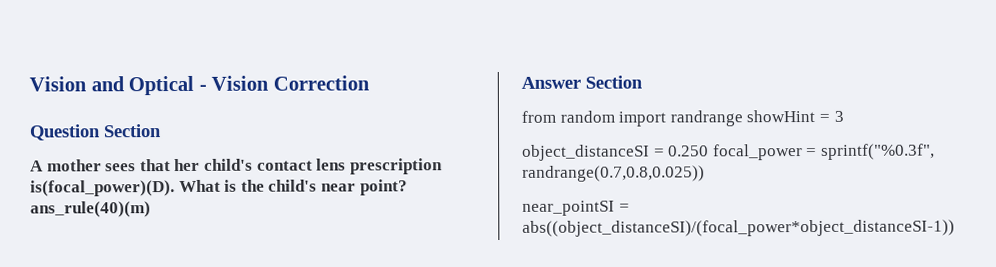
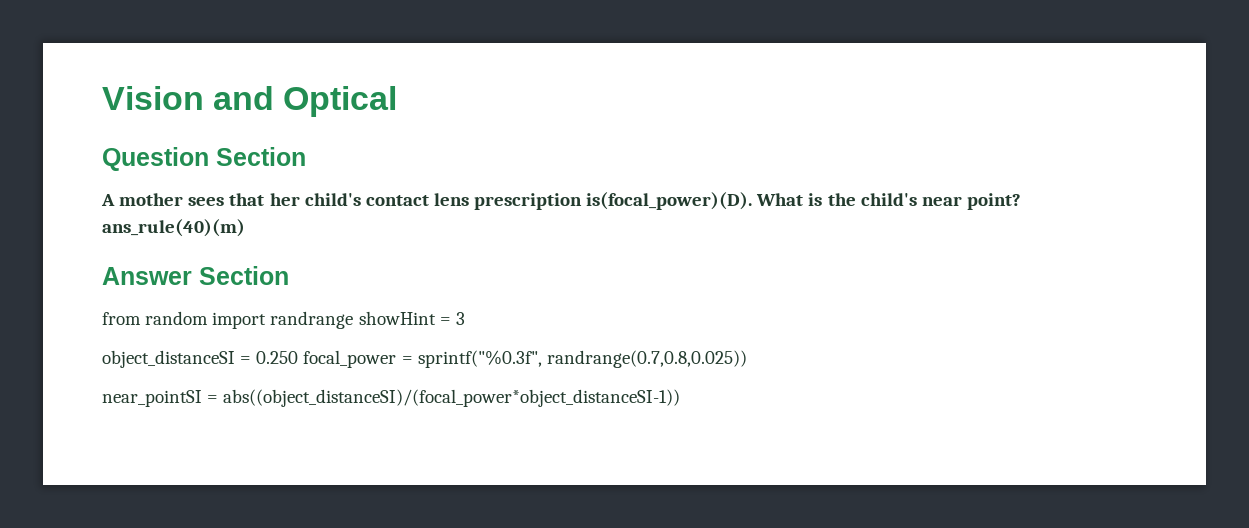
- Vision and Optical - Vision Correction
+ Vision and Optical

